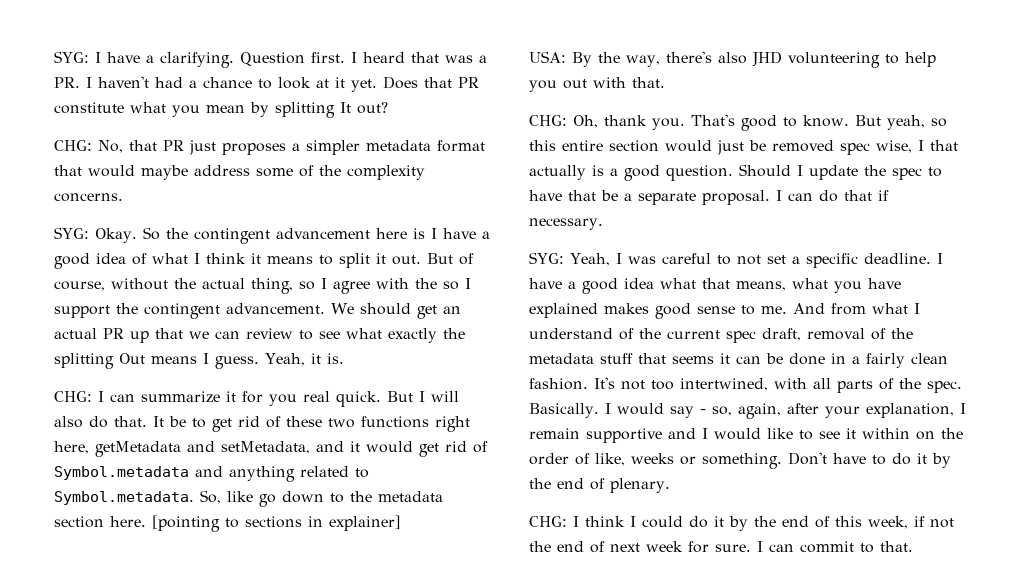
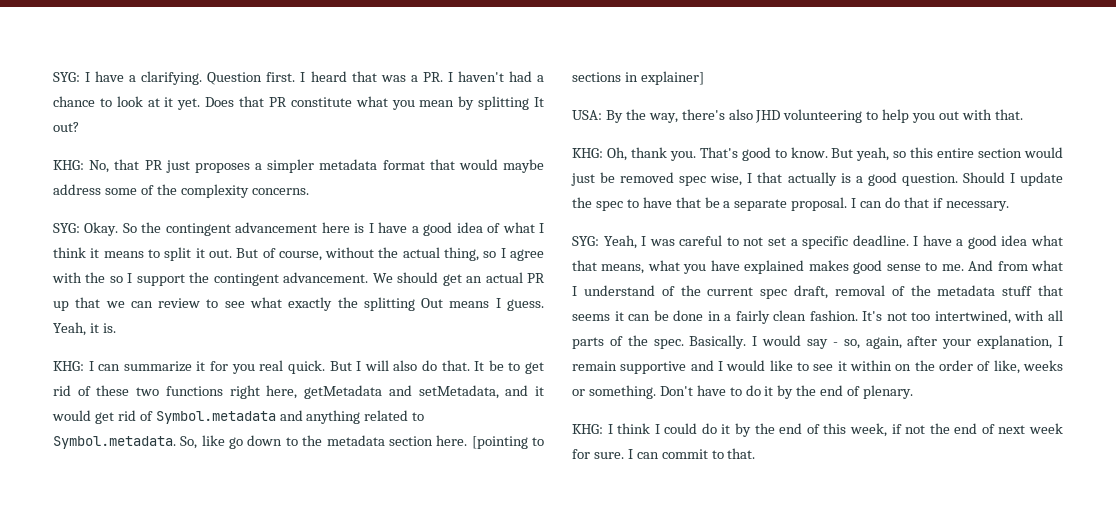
- CHG: No, that PR just proposes a simpler metadata format that would maybe address some of the complexity concerns.
+ KHG: No, that PR just proposes a simpler metadata format that would maybe address some of the complexity concerns.
- CHG: I can summarize it for you real quick.
+ KHG: I can summarize it for you real quick.
- CHG: Oh, thank you.
+ KHG: Oh, thank you.
- CHG: I think I could do it by the end of this week, if not the end of next week for sure.
+ KHG: I think I could do it by the end of this week, if not the end of next week for sure.

